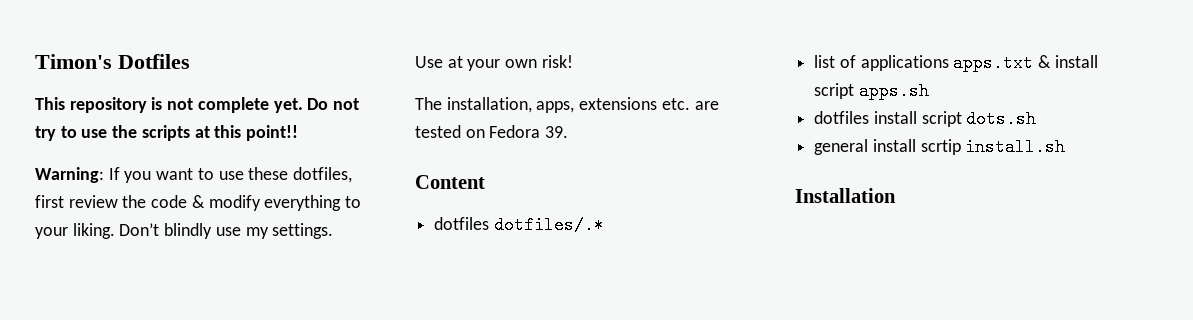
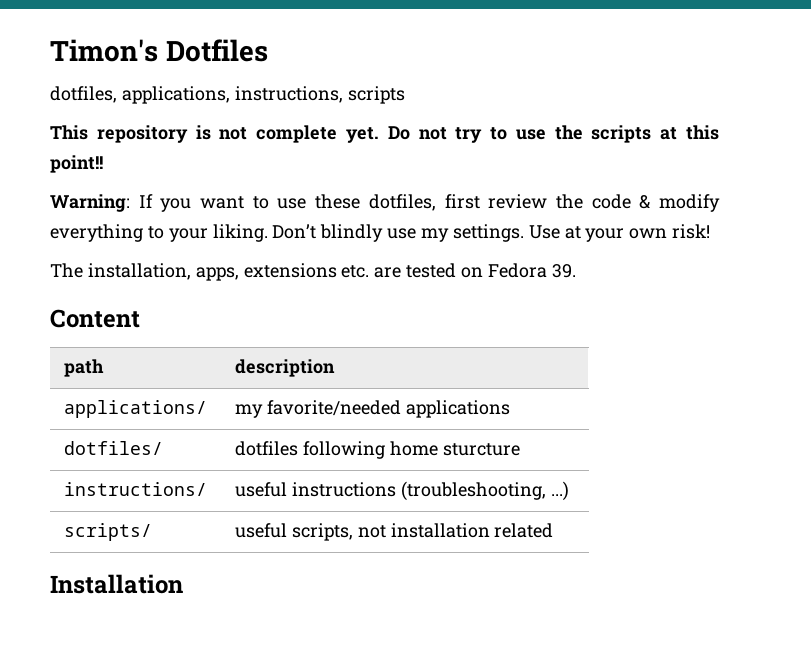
+ dotfiles, applications, instructions, scripts
- dotfiles dotfiles/.*
- list of applications apps.txt & install script apps.sh
- dotfiles install script dots.sh
- general install scrtip install.sh
+ path | description
+ applications/ | my favorite/needed applications
+ dotfiles/ | dotfiles following home sturcture
+ instructions/ | useful instructions (troubleshooting, ...)
+ scripts/ | useful scripts, not installation related

